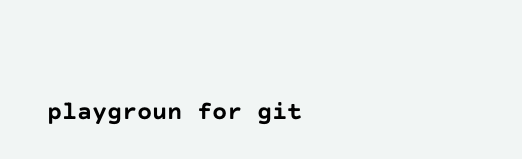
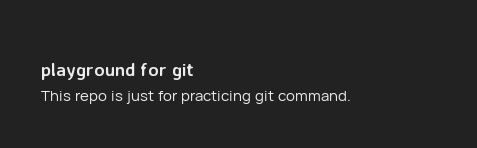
- playgroun for git
+ playground for git
+ This repo is just for practicing git command.

